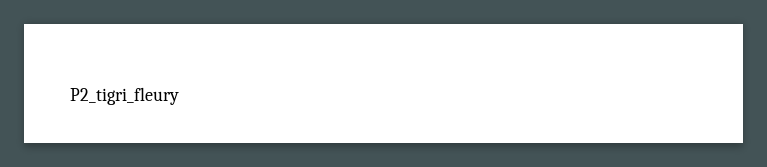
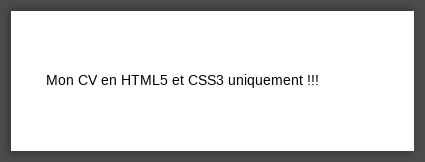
- P2_tigri_fleury
+ Mon CV en HTML5 et CSS3 uniquement !!!

